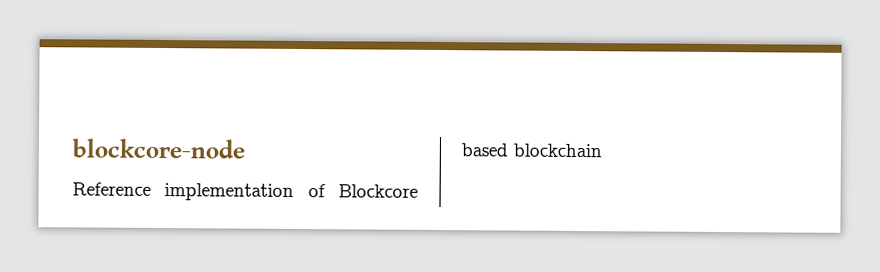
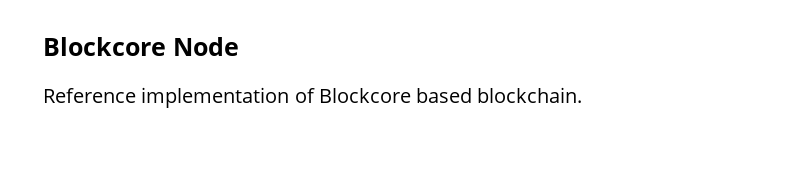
- blockcore-node
+ Blockcore Node
- Reference implementation of Blockcore based blockchain
+ Reference implementation of Blockcore based blockchain.

